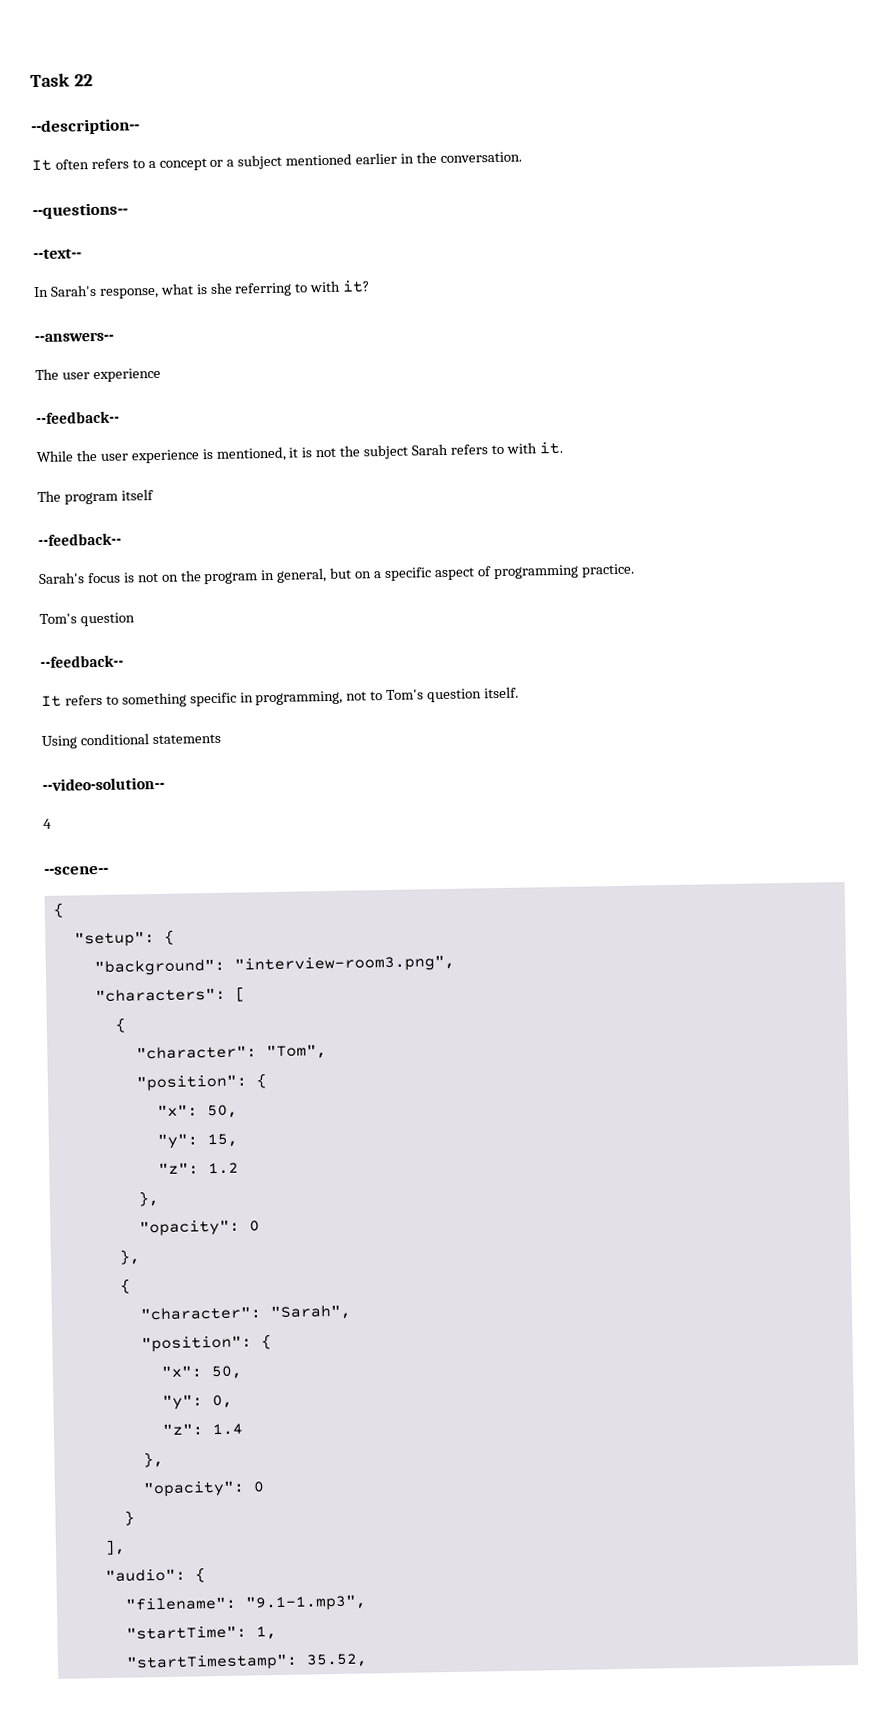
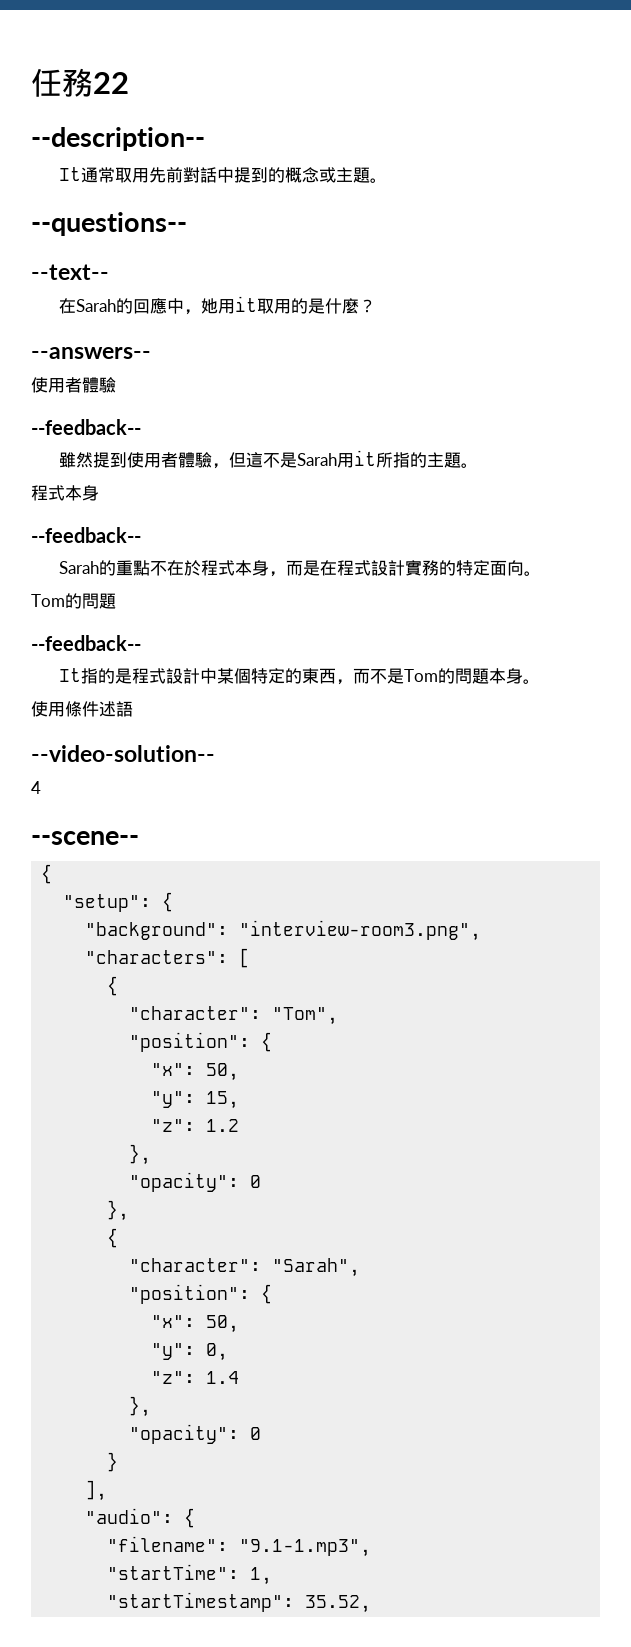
- Task 22
+ 任務22
- It often refers to a concept or a subject mentioned earlier in the conversation.
+ It通常取用先前對話中提到的概念或主題。
  --questions--
  --text--
- In Sarah's response, what is she referring to with it?
+ 在Sarah的回應中，她用it取用的是什麼？
  --answers--
- The user experience
+ 使用者體驗
  --feedback--
- While the user experience is mentioned, it is not the subject Sarah refers to with it.
- The program itself
+ 雖然提到使用者體驗，但這不是Sarah用it所指的主題。
+ 程式本身
  --feedback--
- Sarah's focus is not on the program in general, but on a specific aspect of programming practice.
- Tom's question
+ Sarah的重點不在於程式本身，而是在程式設計實務的特定面向。
+ Tom的問題
  --feedback--
- It refers to something specific in programming, not to Tom's question itself.
- Using conditional statements
+ It指的是程式設計中某個特定的東西，而不是Tom的問題本身。
+ 使用條件述語

